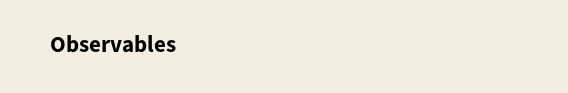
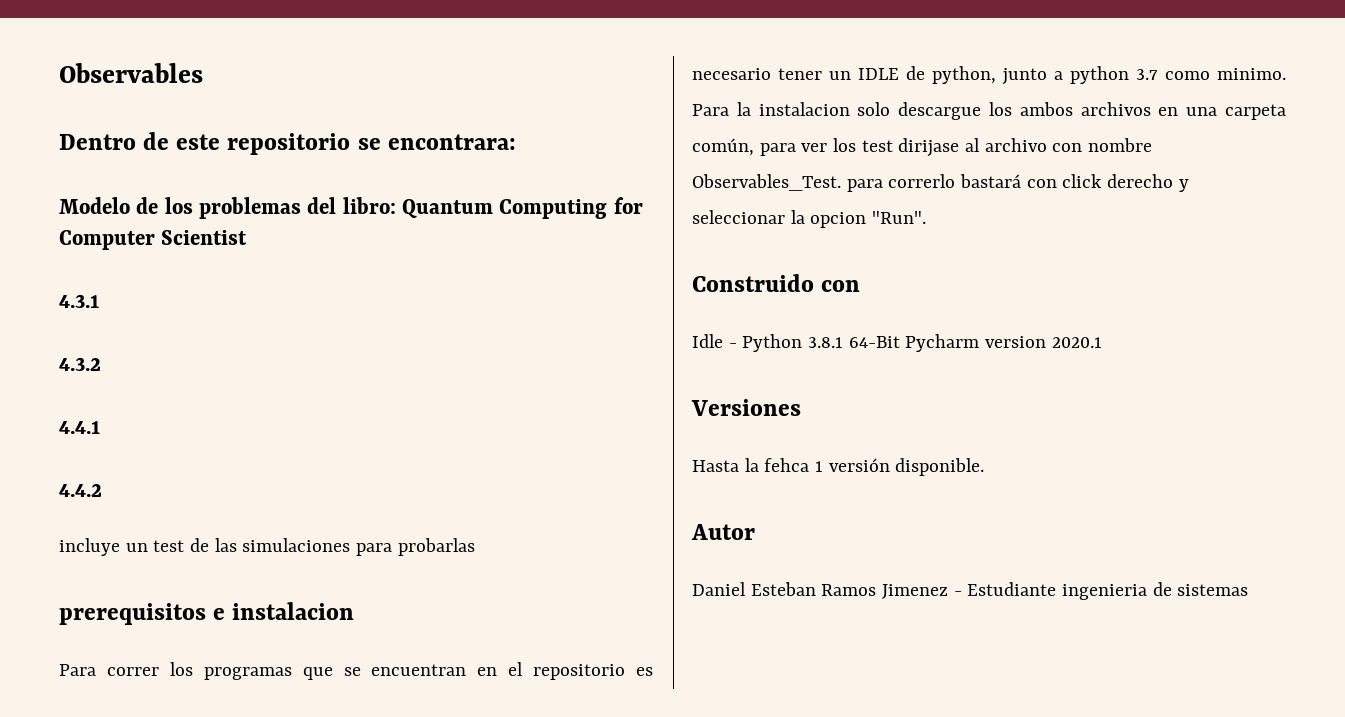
+ Dentro de este repositorio se encontrara:
+ Modelo de los problemas del libro: Quantum Computing for Computer Scientist
+ 4.3.1
+ 4.3.2
+ 4.4.1
+ 4.4.2
+ incluye un test de las simulaciones para probarlas
+ prerequisitos e instalacion
+ Para correr los programas que se encuentran en el repositorio es necesario tener un IDLE de python, junto a python 3.7 como minimo. Para la instalacion solo descargue los ambos archivos en una carpeta común, para ver los test dirijase al archivo con nombre Observables_Test. para correrlo bastará con click derecho y seleccionar la opcion "Run".
+ Construido con
+ Idle - Python 3.8.1 64-Bit Pycharm version 2020.1
+ Versiones
+ Hasta la fehca 1 versión disponible.
+ Autor
+ Daniel Esteban Ramos Jimenez - Estudiante ingenieria de sistemas

